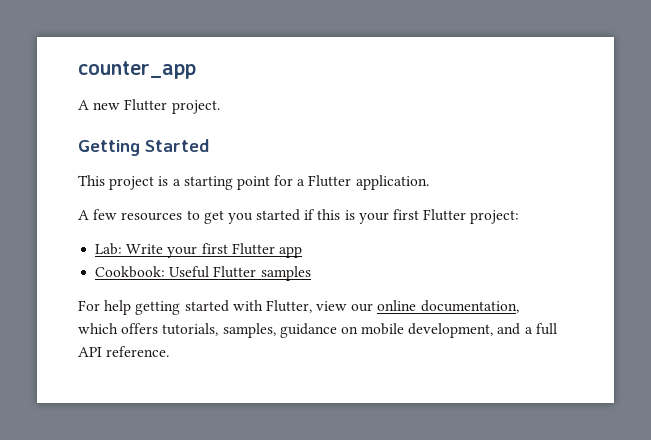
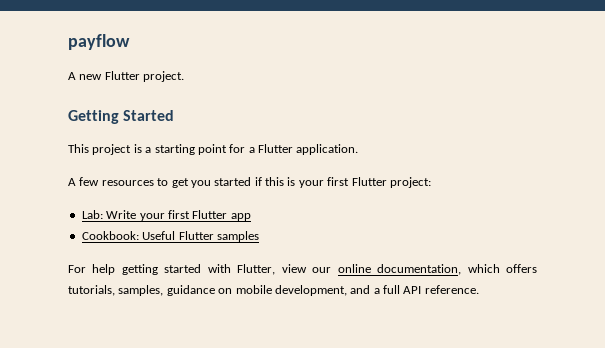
- counter_app
+ payflow

